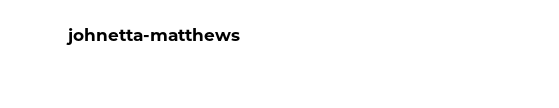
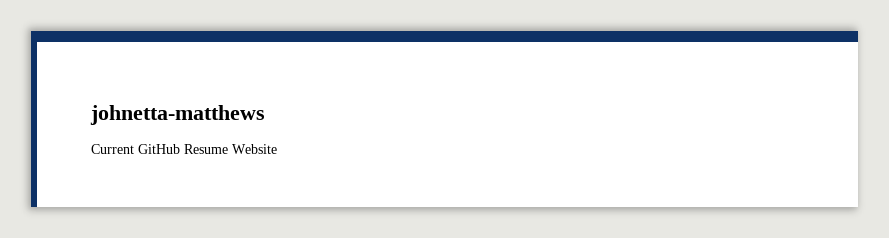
+ Current GitHub Resume Website

